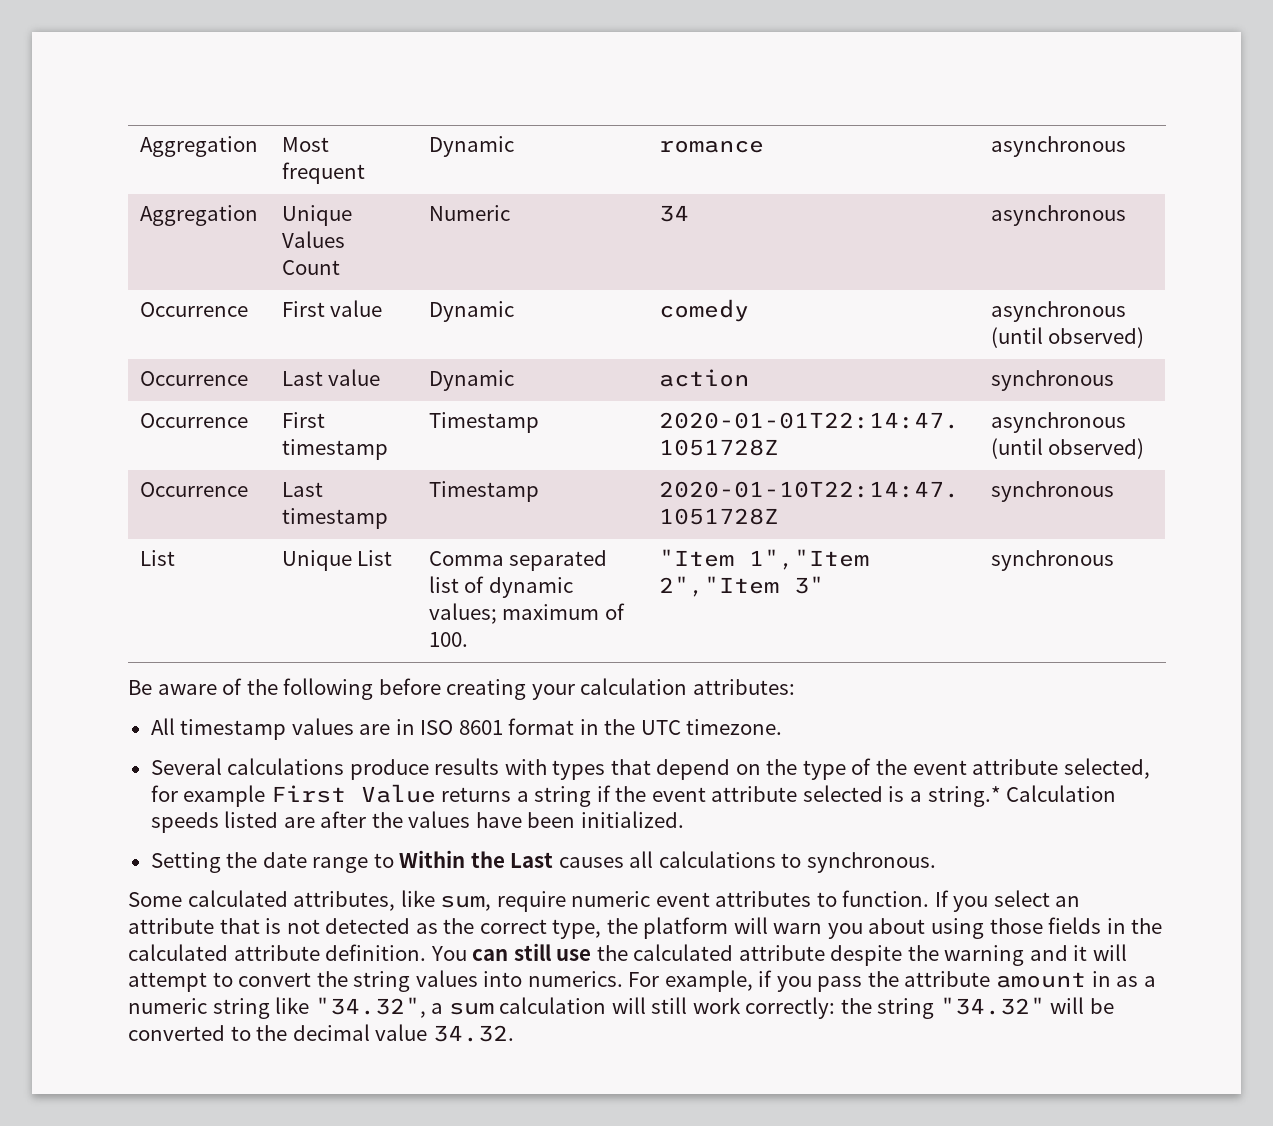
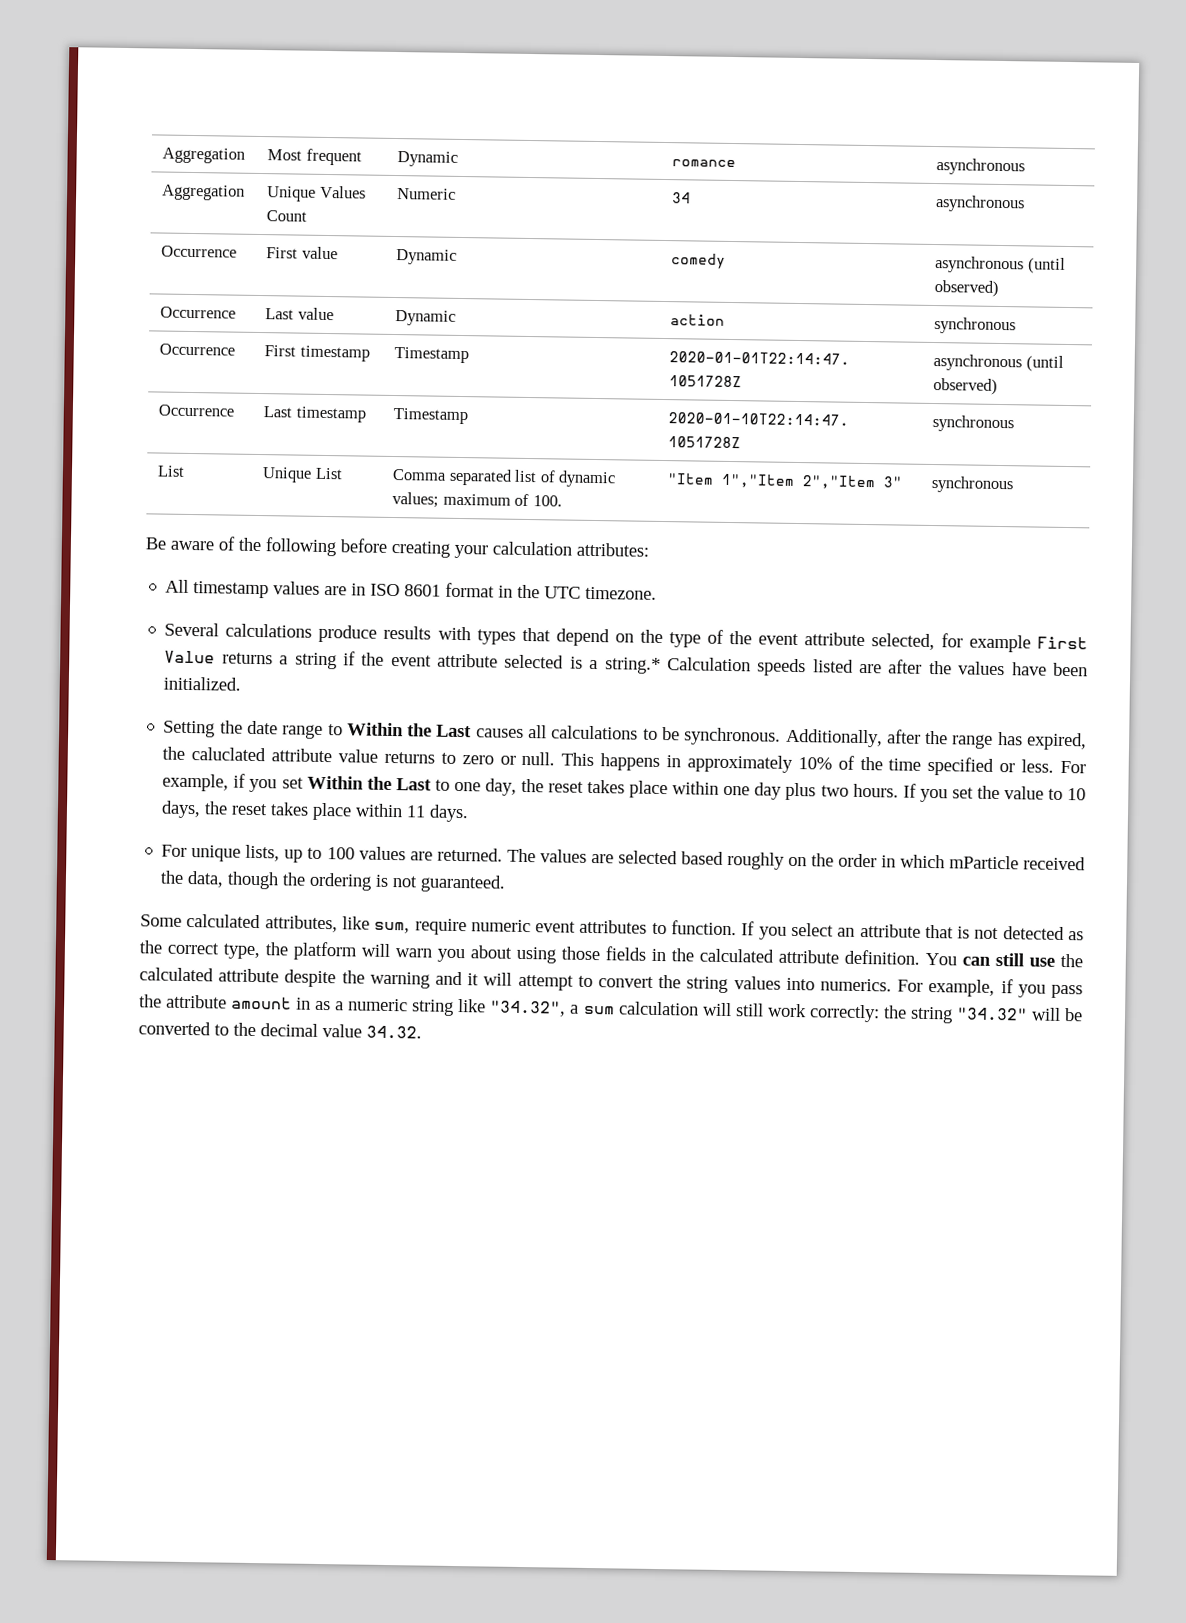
- Setting the date range to Within the Last causes all calculations to synchronous.
+ Setting the date range to Within the Last causes all calculations to be synchronous. Additionally, after the range has expired, the caluclated attribute value returns to zero or null. This happens in approximately 10% of the time specified or less. For example, if you set Within the Last to one day, the reset takes place within one day plus two hours. If you set the value to 10 days, the reset takes place within 11 days.
+ For unique lists, up to 100 values are returned. The values are selected based roughly on the order in which mParticle received the data, though the ordering is not guaranteed.

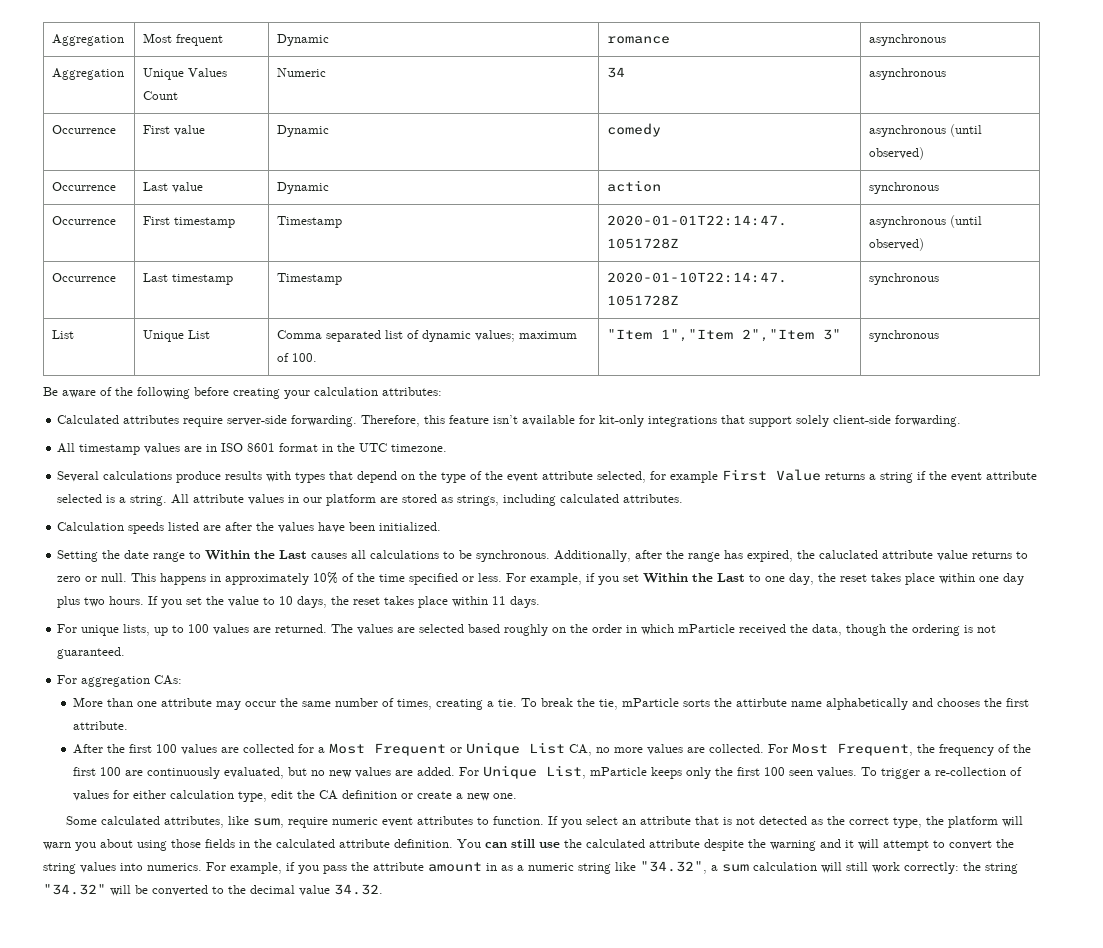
+ Calculated attributes require server-side forwarding. Therefore, this feature isn’t available for kit-only integrations that support solely client-side forwarding.
- Several calculations produce results with types that depend on the type of the event attribute selected, for example First Value returns a string if the event attribute selected is a string.* Calculation speeds listed are after the values have been initialized.
+ Several calculations produce results with types that depend on the type of the event attribute selected, for example First Value returns a string if the event attribute selected is a string. All attribute values in our platform are stored as strings, including calculated attributes.
+ Calculation speeds listed are after the values have been initialized.
+ For aggregation CAs:
+ More than one attribute may occur the same number of times, creating a tie. To break the tie, mParticle sorts the attirbute name alphabetically and chooses the first attribute.
+ After the first 100 values are collected for a Most Frequent or Unique List CA, no more values are collected. For Most Frequent, the frequency of the first 100 are continuously evaluated, but no new values are added. For Unique List, mParticle keeps only the first 100 seen values. To trigger a re-collection of values for either calculation type, edit the CA definition or create a new one.

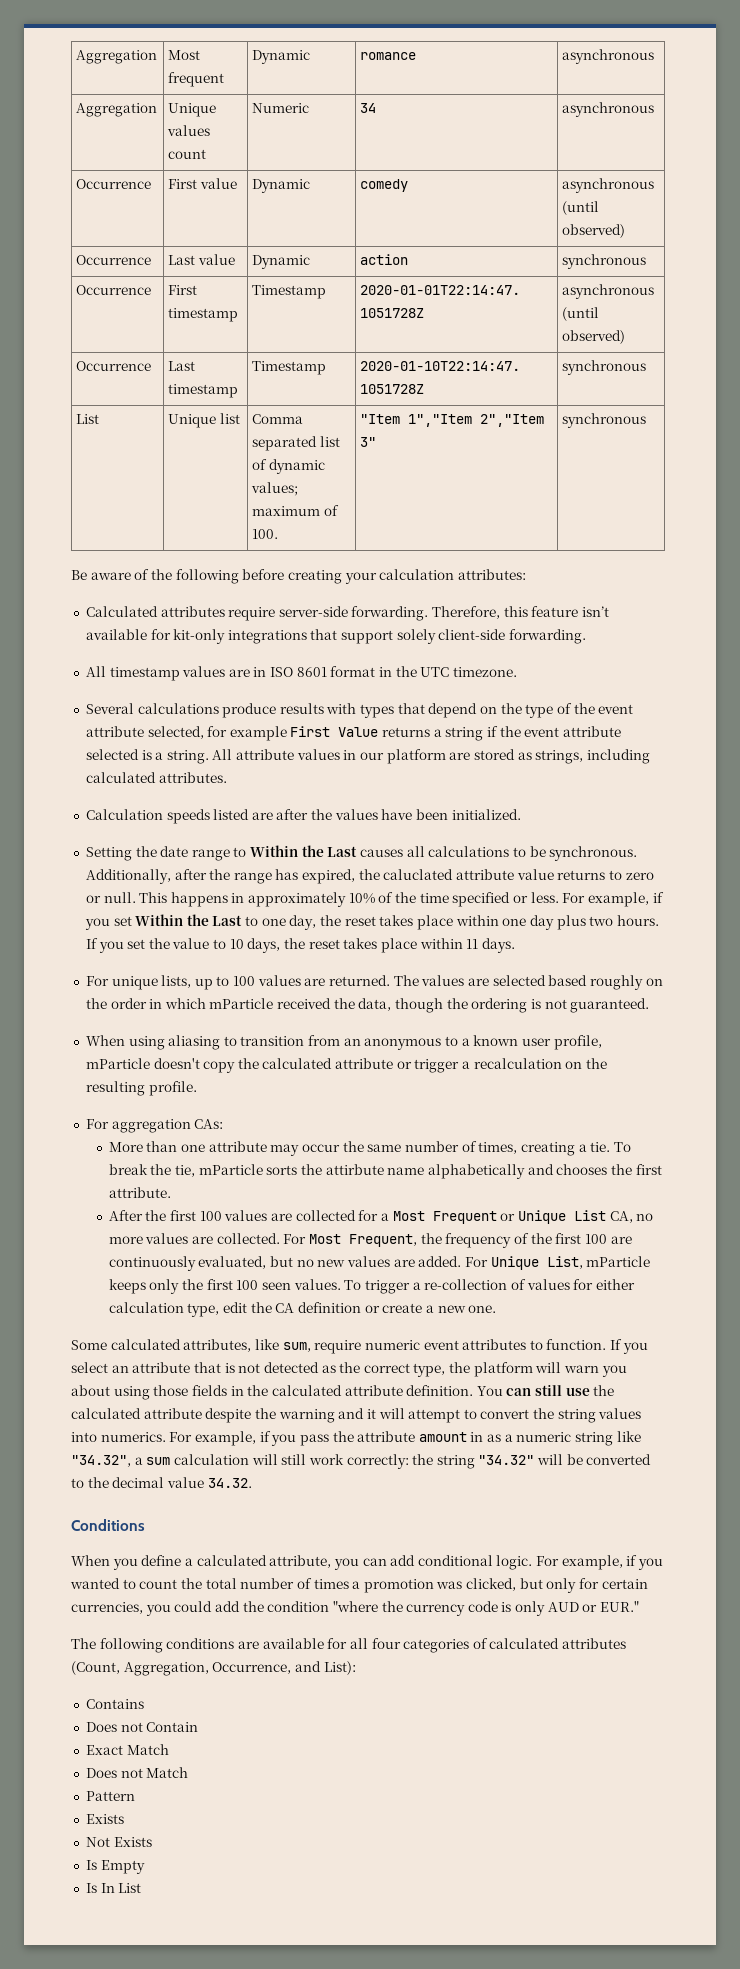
- Aggregation | Unique Values Count | Numeric | 34 | asynchronous
+ Aggregation | Unique values count | Numeric | 34 | asynchronous
- List | Unique List | Comma separated list of dynamic values; maximum of 100. | "Item 1","Item 2","Item 3" | synchronous
+ List | Unique list | Comma separated list of dynamic values; maximum of 100. | "Item 1","Item 2","Item 3" | synchronous
+ When using aliasing to transition from an anonymous to a known user profile, mParticle doesn't copy the calculated attribute or trigger a recalculation on the resulting profile.
+ Conditions
+ When you define a calculated attribute, you can add conditional logic. For example, if you wanted to count the total number of times a promotion was clicked, but only for certain currencies, you could add the condition "where the currency code is only AUD or EUR."
+ The following conditions are available for all four categories of calculated attributes (Count, Aggregation, Occurrence, and List):
+ Contains
+ Does not Contain
+ Exact Match
+ Does not Match
+ Pattern
+ Exists
+ Not Exists
+ Is Empty
+ Is In List

